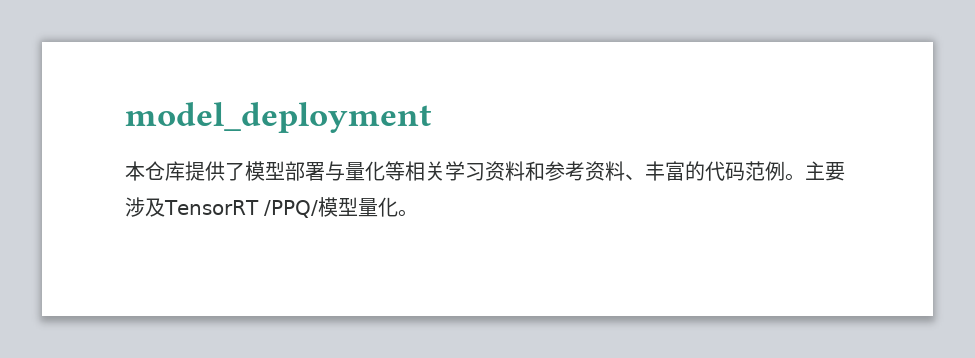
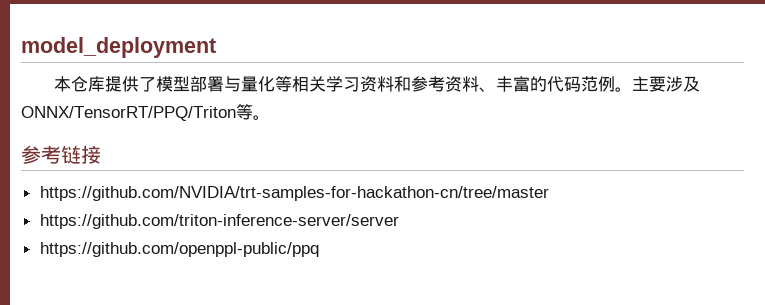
- 主要涉及TensorRT /PPQ/模型量化。
+ 主要涉及ONNX/TensorRT/PPQ/Triton等。
+ 参考链接
+ https://github.com/NVIDIA/trt-samples-for-hackathon-cn/tree/master
+ https://github.com/triton-inference-server/server
+ https://github.com/openppl-public/ppq

